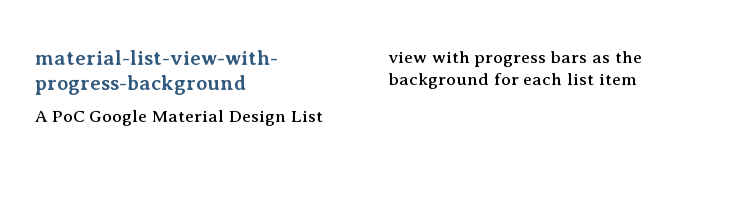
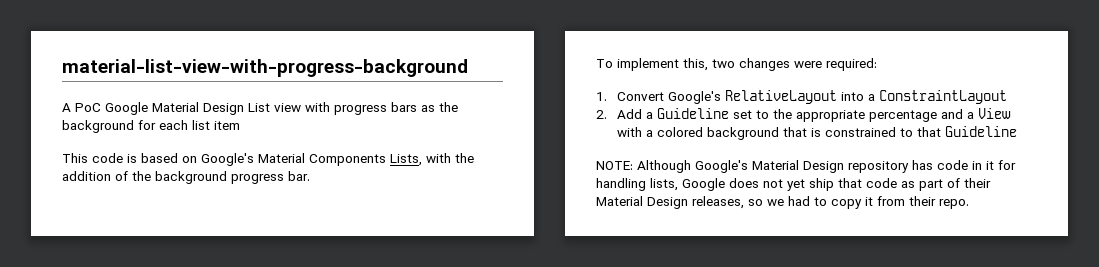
+ This code is based on Google's Material Components Lists, with the addition of the background progress bar.
+ To implement this, two changes were required:
+ 1. Convert Google's RelativeLayout into a ConstraintLayout
+ 2. Add a Guideline set to the appropriate percentage and a View with a colored background that is constrained to that Guideline
+ NOTE: Although Google's Material Design repository has code in it for handling lists, Google does not yet ship that code as part of their Material Design releases, so we had to copy it from their repo.

